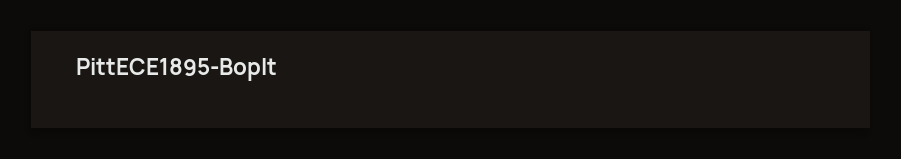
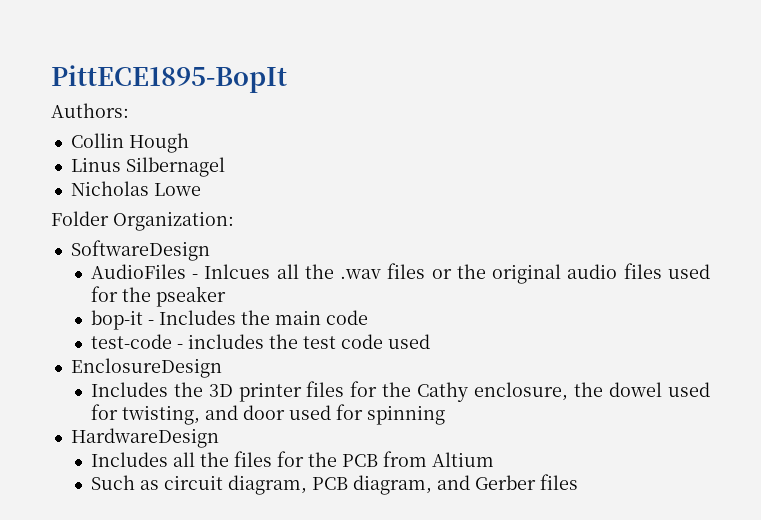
+ Authors:
+ Collin Hough
+ Linus Silbernagel
+ Nicholas Lowe
+ Folder Organization:
+ SoftwareDesign
+ AudioFiles - Inlcues all the .wav files or the original audio files used for the pseaker
+ bop-it - Includes the main code
+ test-code - includes the test code used
+ EnclosureDesign
+ Includes the 3D printer files for the Cathy enclosure, the dowel used for twisting, and door used for spinning
+ HardwareDesign
+ Includes all the files for the PCB from Altium
+ Such as circuit diagram, PCB diagram, and Gerber files

